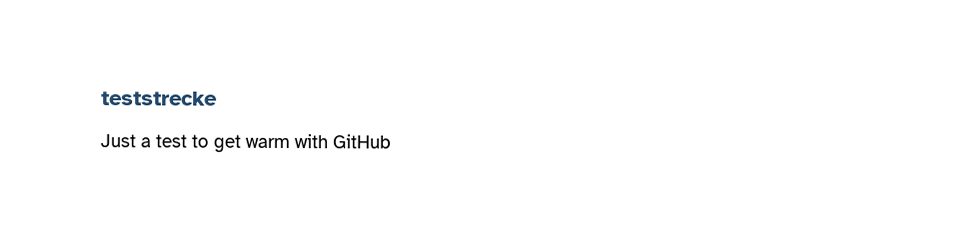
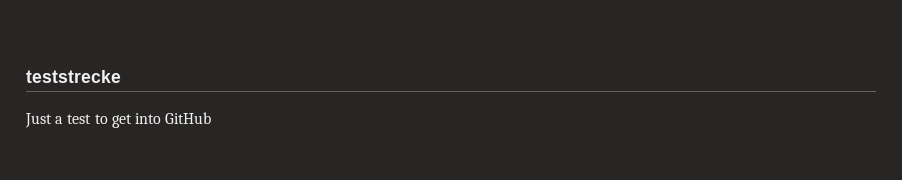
- Just a test to get warm with GitHub
+ Just a test to get into GitHub

